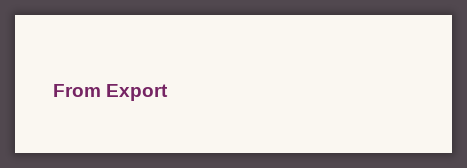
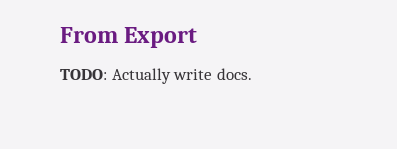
+ TODO: Actually write docs.

